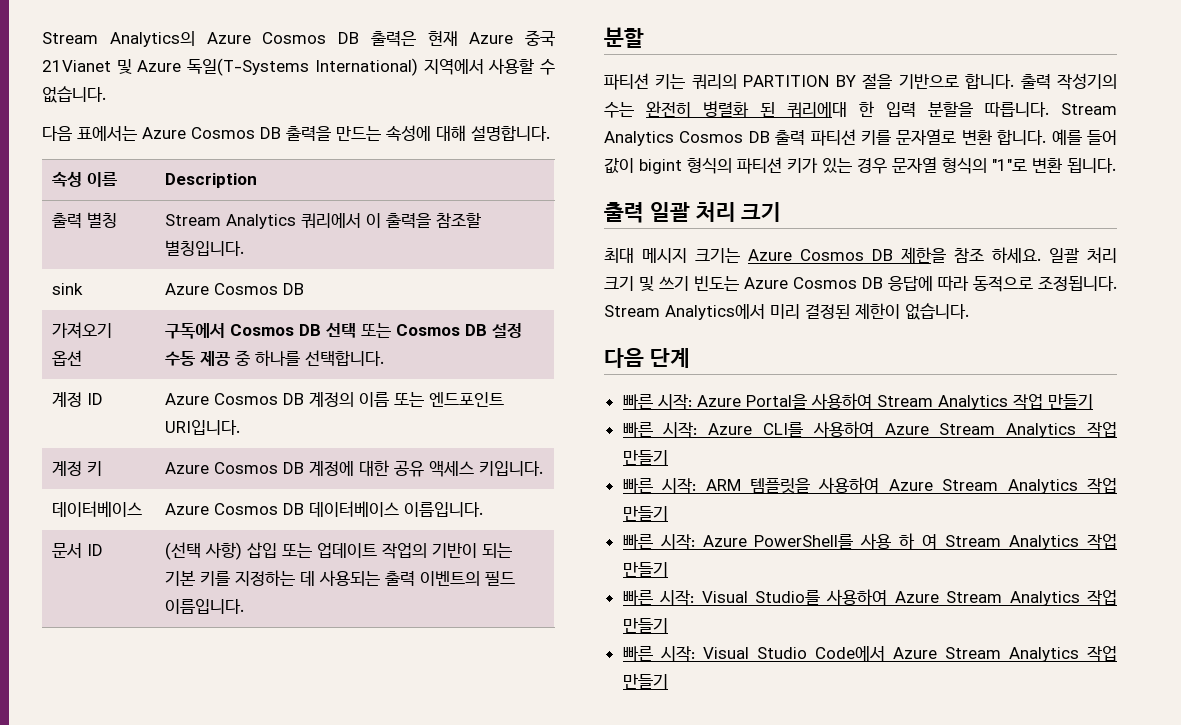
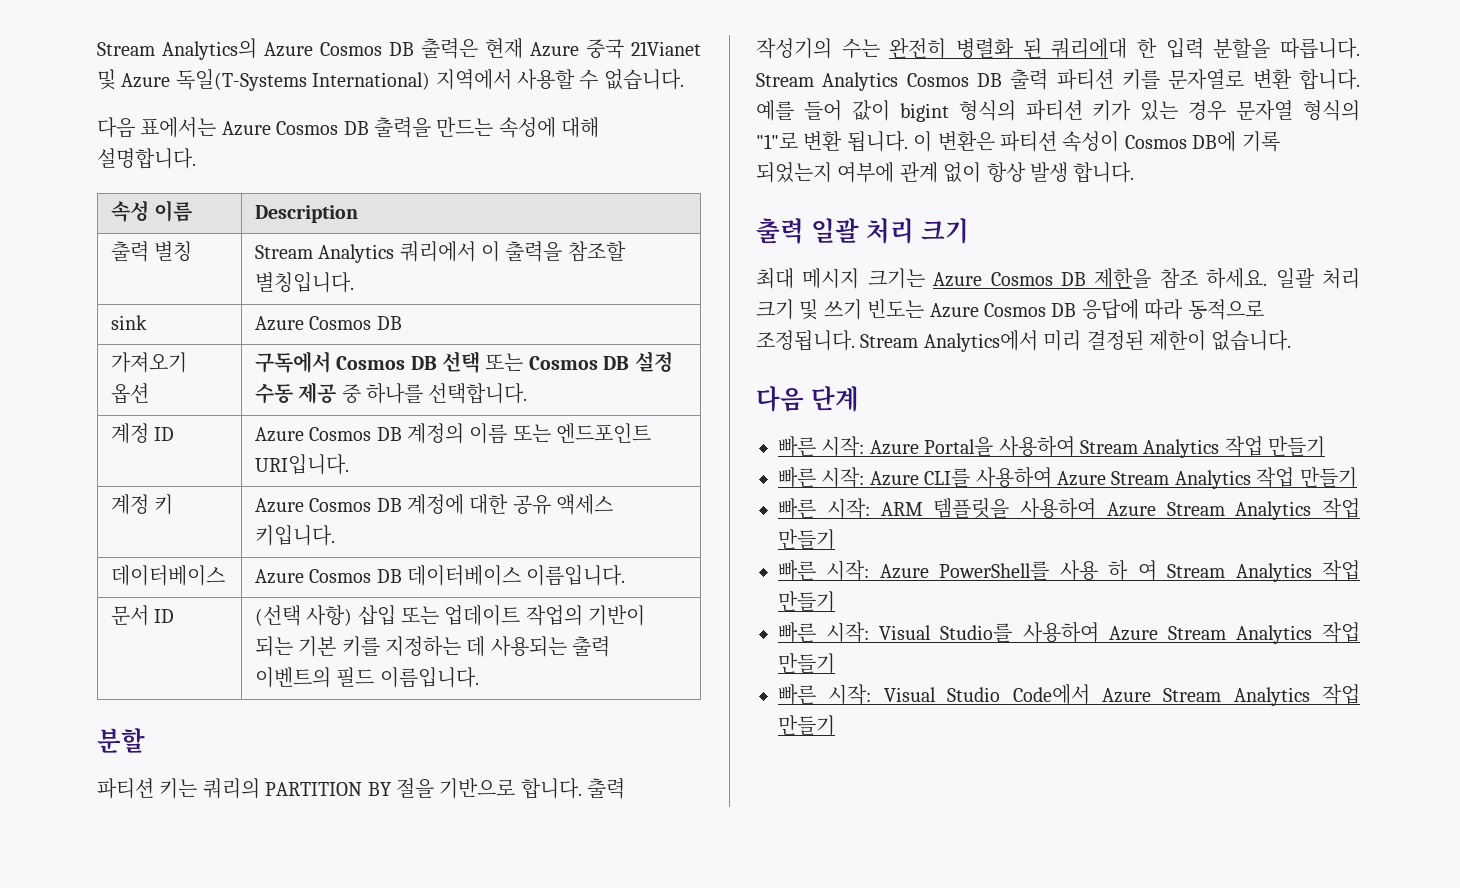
+ 이 변환은 파티션 속성이 Cosmos DB에 기록 되었는지 여부에 관계 없이 항상 발생 합니다.

